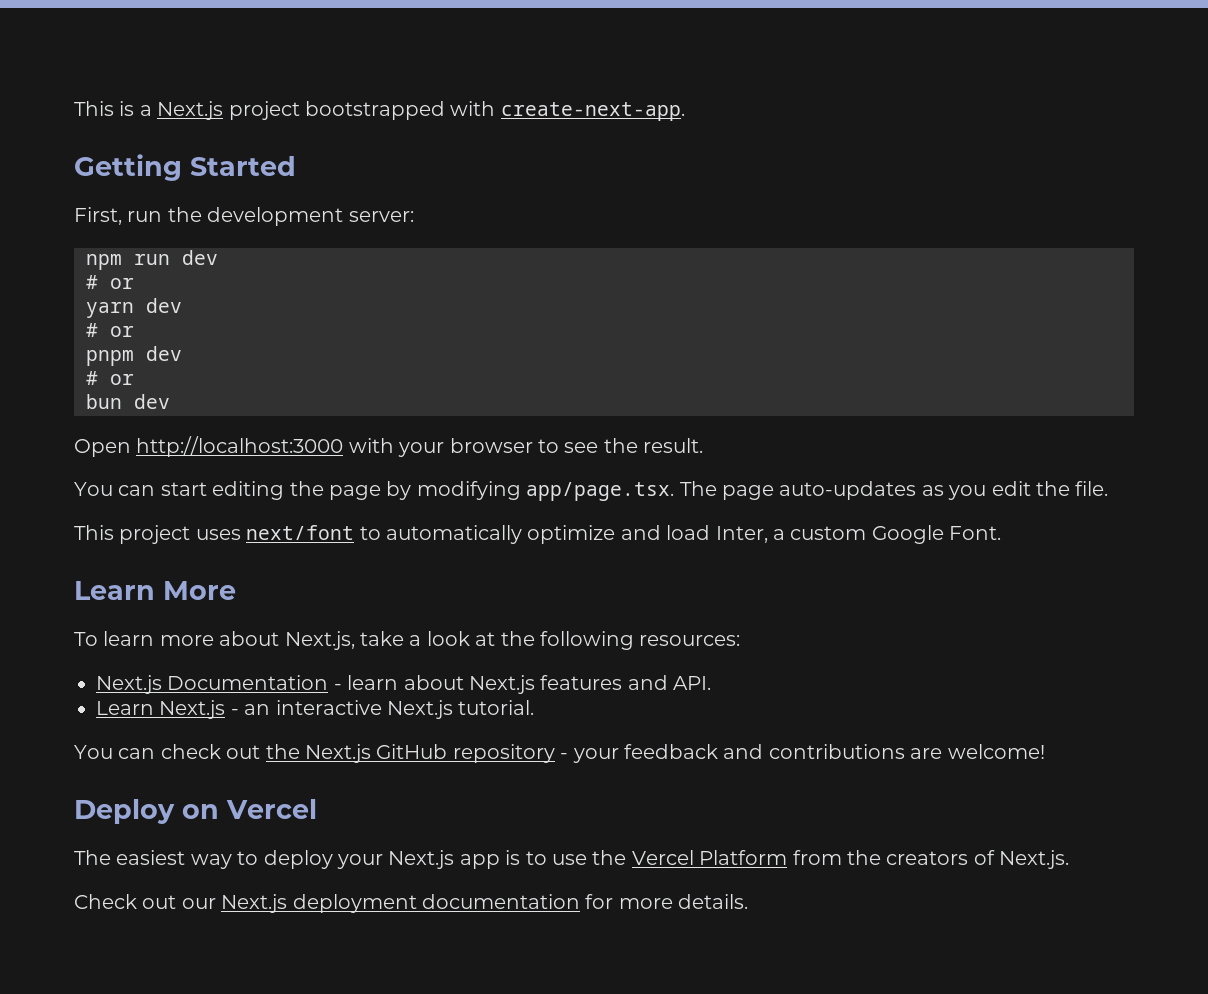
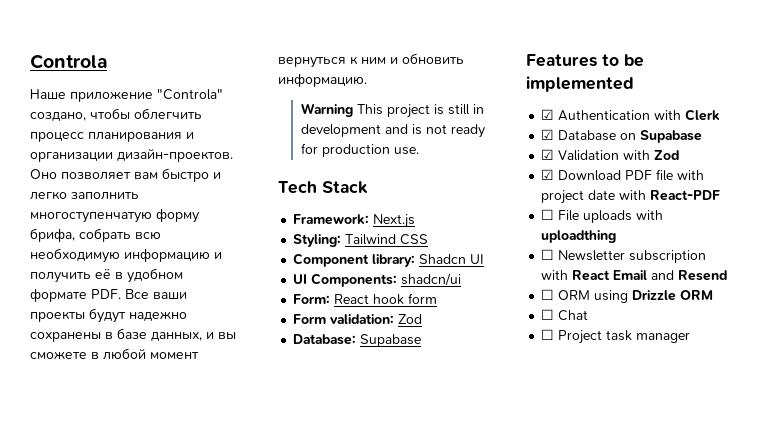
- This is a Next.js project bootstrapped with create-next-app.
- Getting Started
- First, run the development server:
- npm run dev
- # or
- yarn dev
- # or
- pnpm dev
- # or
- bun dev
- Open http://localhost:3000 with your browser to see the result.
- You can start editing the page by modifying app/page.tsx. The page auto-updates as you edit the file.
- This project uses next/font to automatically optimize and load Inter, a custom Google Font.
- Learn More
- To learn more about Next.js, take a look at the following resources:
- Next.js Documentation - learn about Next.js features and API.
- Learn Next.js - an interactive Next.js tutorial.
- You can check out the Next.js GitHub repository - your feedback and contributions are welcome!
- Deploy on Vercel
- The easiest way to deploy your Next.js app is to use the Vercel Platform from the creators of Next.js.
- Check out our Next.js deployment documentation for more details.
+ Controla
+ Наше приложение "Controla" создано, чтобы облегчить процесс планирования и организации дизайн-проектов. Оно позволяет вам быстро и легко заполнить многоступенчатую форму брифа, собрать всю необходимую информацию и получить её в удобном формате PDF. Все ваши проекты будут надежно сохранены в базе данных, и вы сможете в любой момент вернуться к ним и обновить информацию.
+ Warning This project is still in development and is not ready for production use.
+ Tech Stack
+ Framework: Next.js
+ Styling: Tailwind CSS
+ Component library: Shadcn UI
+ UI Components: shadcn/ui
+ Form: React hook form
+ Form validation: Zod
+ Database: Supabase
+ Features to be implemented
+ ☑ Authentication with Clerk
+ ☑ Database on Supabase
+ ☑ Validation with Zod
+ ☑ Download PDF file with project date with React-PDF
+ ☐ File uploads with uploadthing
+ ☐ Newsletter subscription with React Email and Resend
+ ☐ ORM using Drizzle ORM
+ ☐ Chat
+ ☐ Project task manager

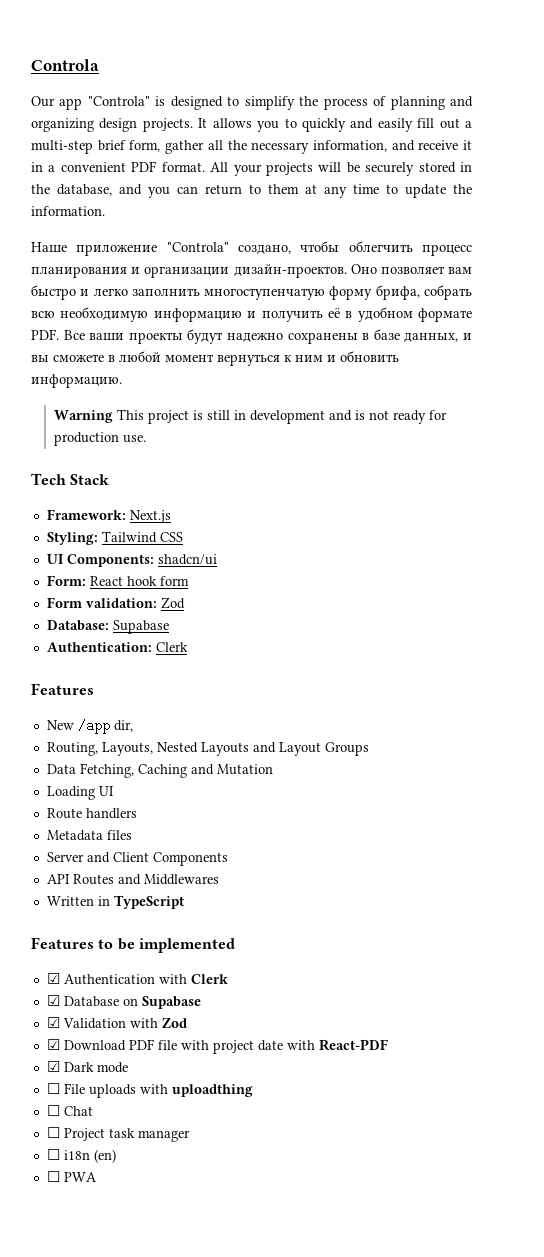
+ Our app "Controla" is designed to simplify the process of planning and organizing design projects. It allows you to quickly and easily fill out a multi-step brief form, gather all the necessary information, and receive it in a convenient PDF format. All your projects will be securely stored in the database, and you can return to them at any time to update the information.
- Component library: Shadcn UI
+ Authentication: Clerk
+ Features
+ New /app dir,
+ Routing, Layouts, Nested Layouts and Layout Groups
+ Data Fetching, Caching and Mutation
+ Loading UI
+ Route handlers
+ Metadata files
+ Server and Client Components
+ API Routes and Middlewares
+ Written in TypeScript
+ ☑ Dark mode
- ☐ Newsletter subscription with React Email and Resend
- ☐ ORM using Drizzle ORM
+ ☐ i18n (en)
+ ☐ PWA

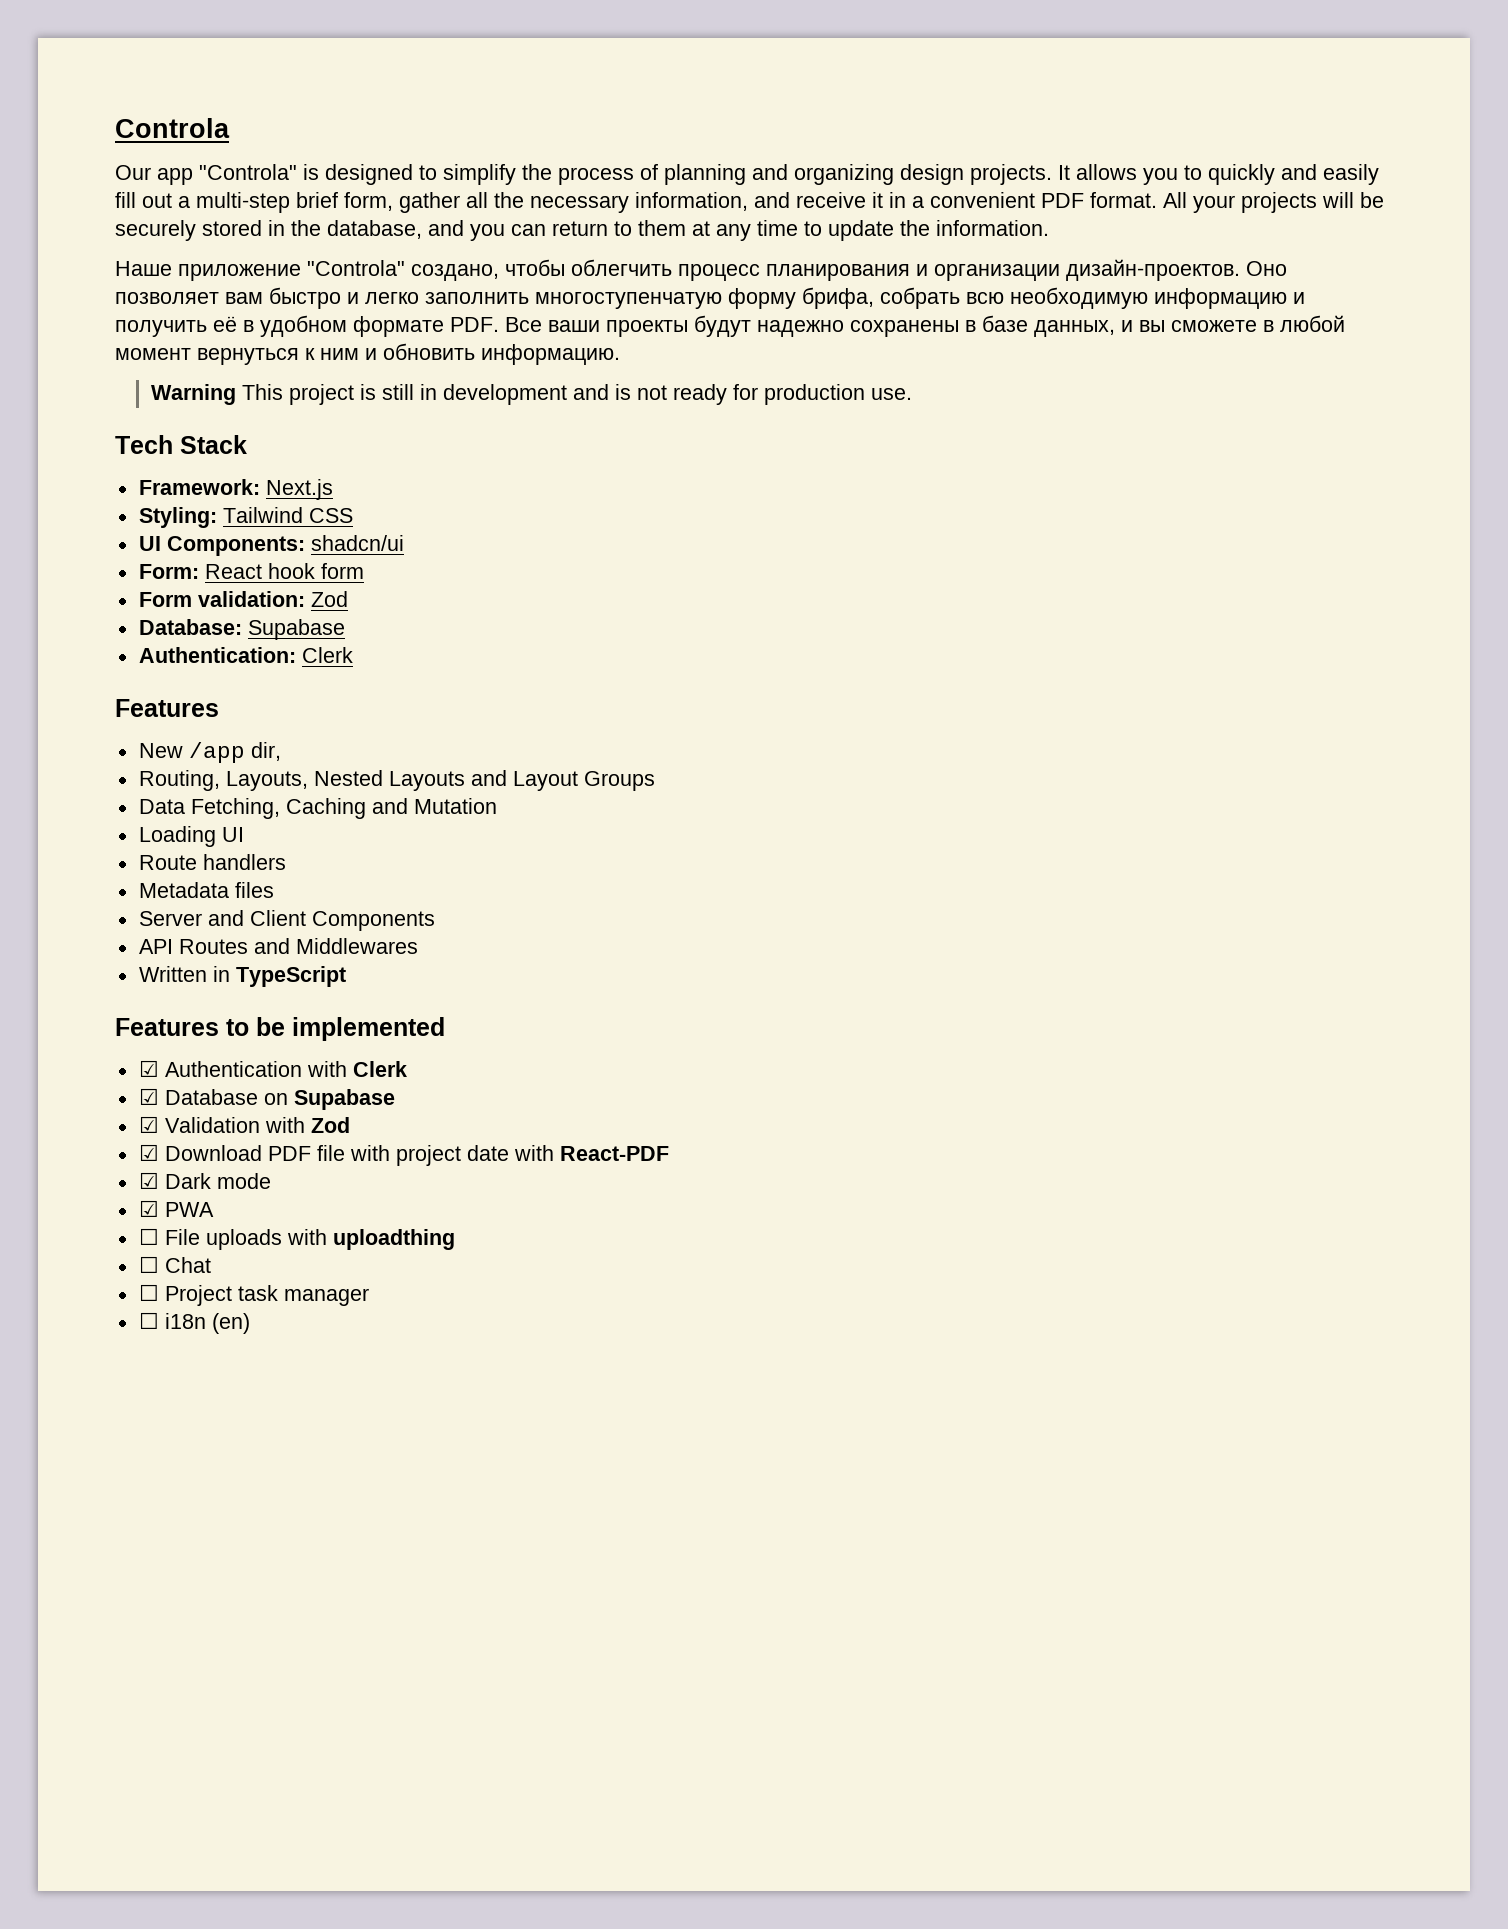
+ ☑ PWA
- ☐ PWA

